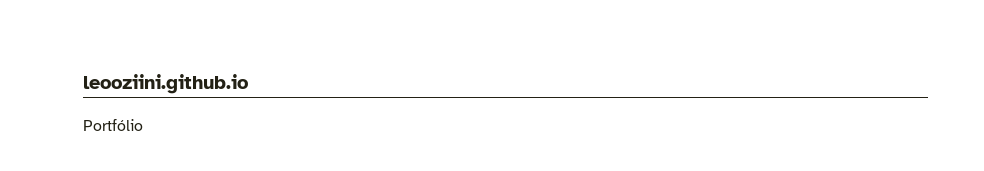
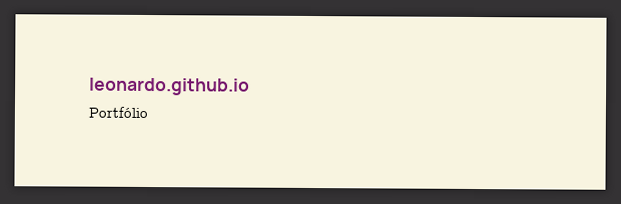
- leooziini.github.io
+ leonardo.github.io

